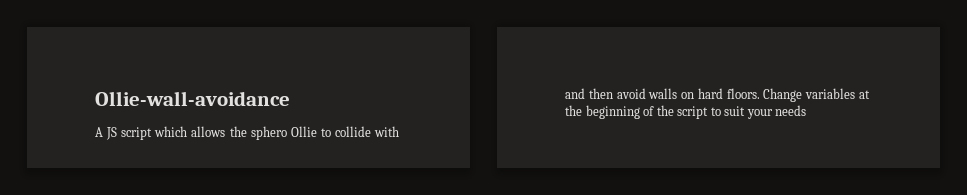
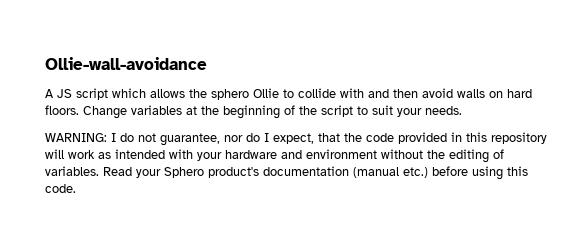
- Change variables at the beginning of the script to suit your needs
+ Change variables at the beginning of the script to suit your needs.
+ WARNING: I do not guarantee, nor do I expect, that the code provided in this repository will work as intended with your hardware and environment without the editing of variables. Read your Sphero product's documentation (manual etc.) before using this code.

